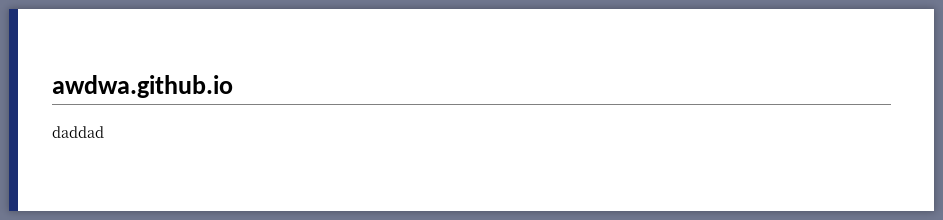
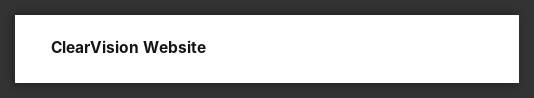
- awdwa.github.io
- daddad
+ ClearVision Website

